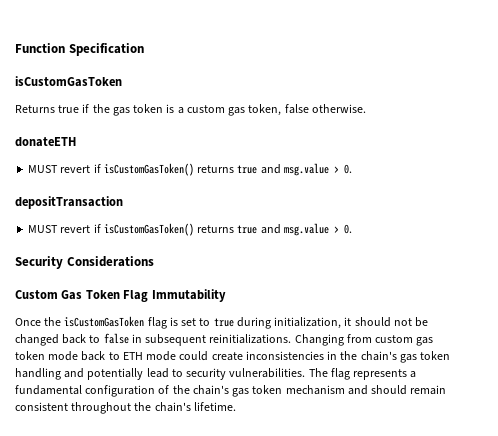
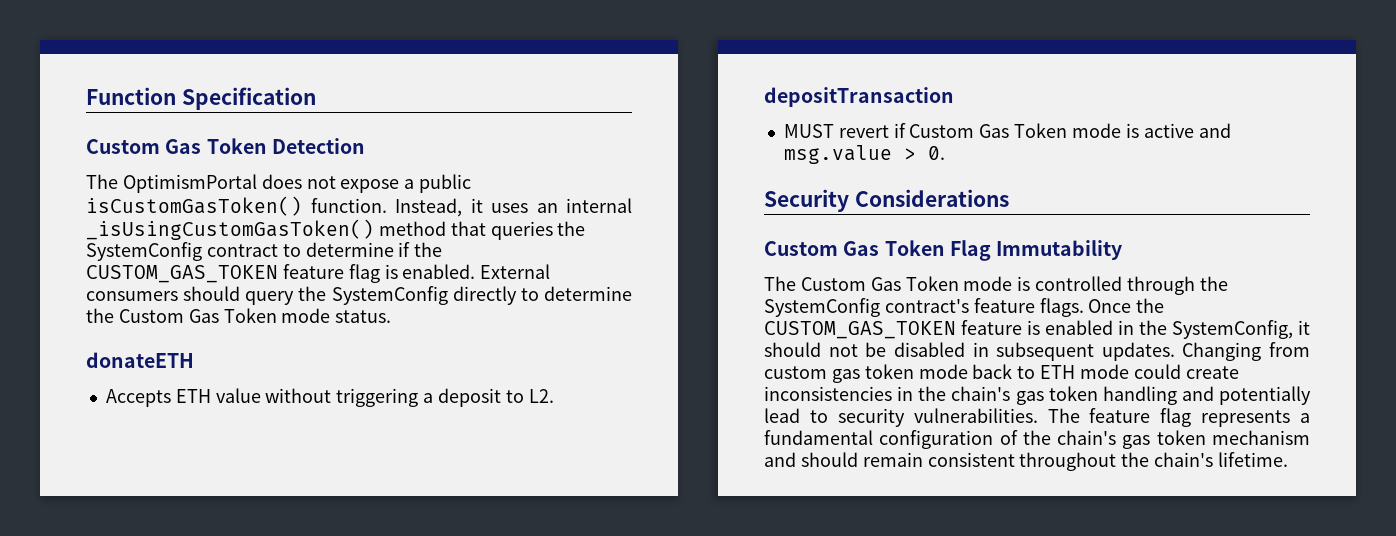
  Function Specification
- isCustomGasToken
- Returns true if the gas token is a custom gas token, false otherwise.
+ Custom Gas Token Detection
+ The OptimismPortal does not expose a public isCustomGasToken() function. Instead, it uses an internal _isUsingCustomGasToken() method that queries the SystemConfig contract to determine if the CUSTOM_GAS_TOKEN feature flag is enabled. External consumers should query the SystemConfig directly to determine the Custom Gas Token mode status.
  donateETH
- MUST revert if isCustomGasToken() returns true and msg.value > 0.
+ Accepts ETH value without triggering a deposit to L2.
  depositTransaction
- MUST revert if isCustomGasToken() returns true and msg.value > 0.
+ MUST revert if Custom Gas Token mode is active and msg.value > 0.
- Once the isCustomGasToken flag is set to true during initialization, it should not be changed back to false in subsequent reinitializations.
+ The Custom Gas Token mode is controlled through the SystemConfig contract's feature flags. Once the CUSTOM_GAS_TOKEN feature is enabled in the SystemConfig, it should not be disabled in subsequent updates.
- The flag represents a fundamental configuration of the chain's gas token mechanism and should remain consistent throughout the chain's lifetime.
+ The feature flag represents a fundamental configuration of the chain's gas token mechanism and should remain consistent throughout the chain's lifetime.

